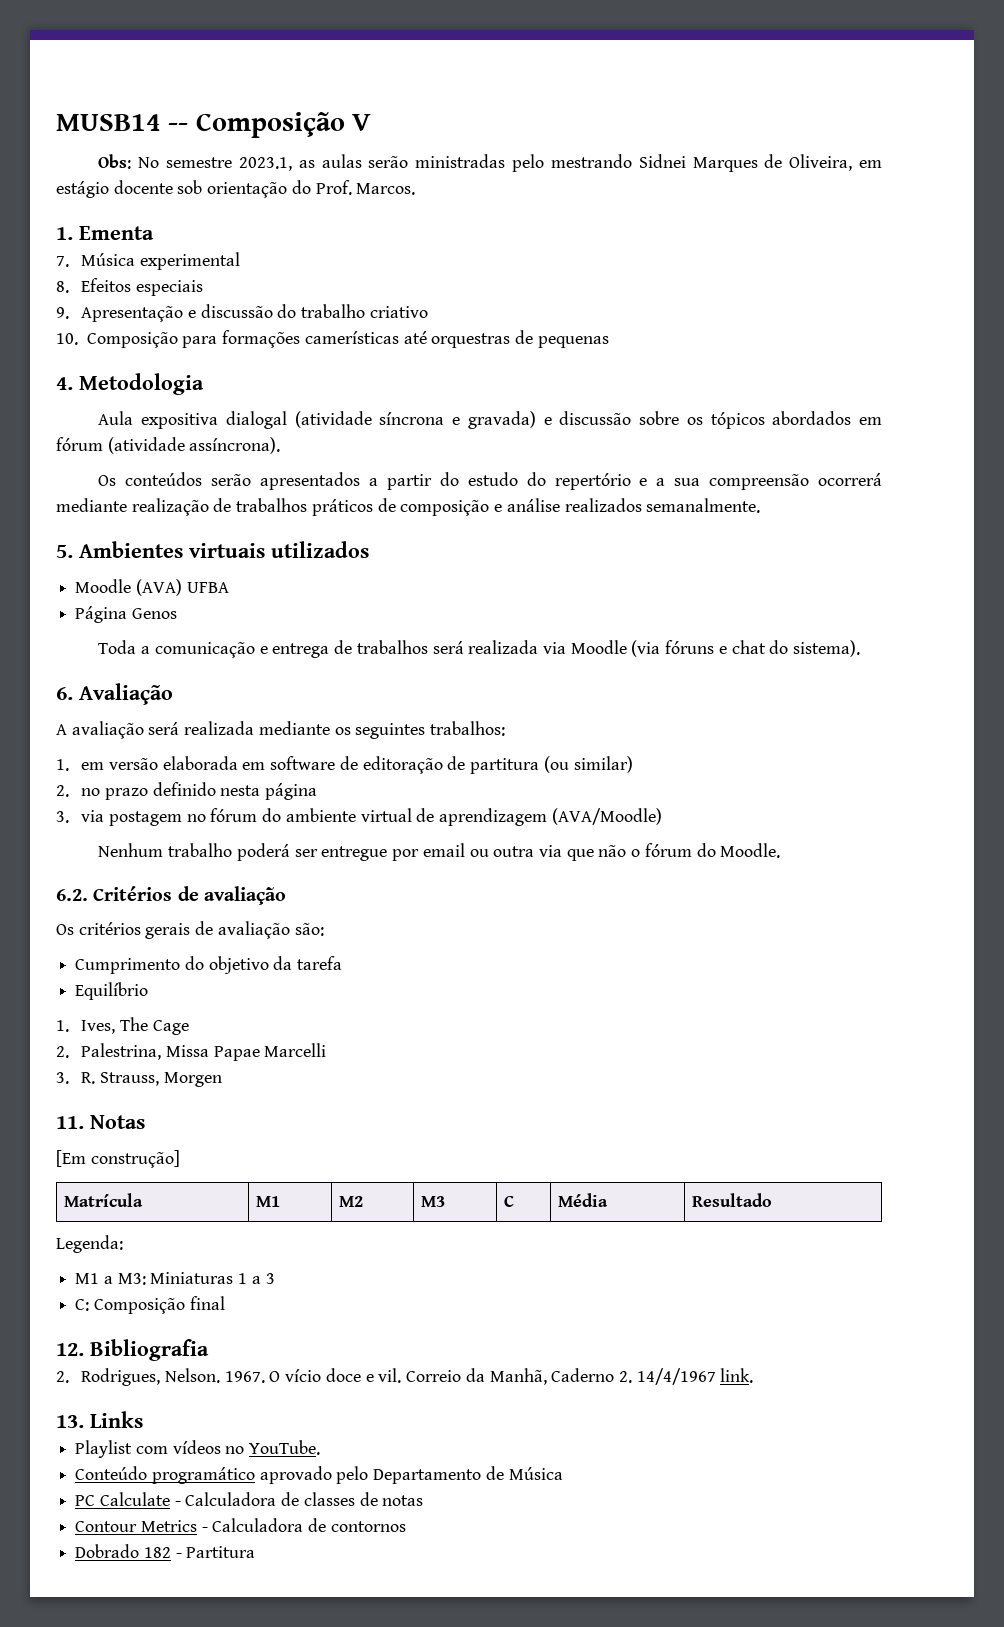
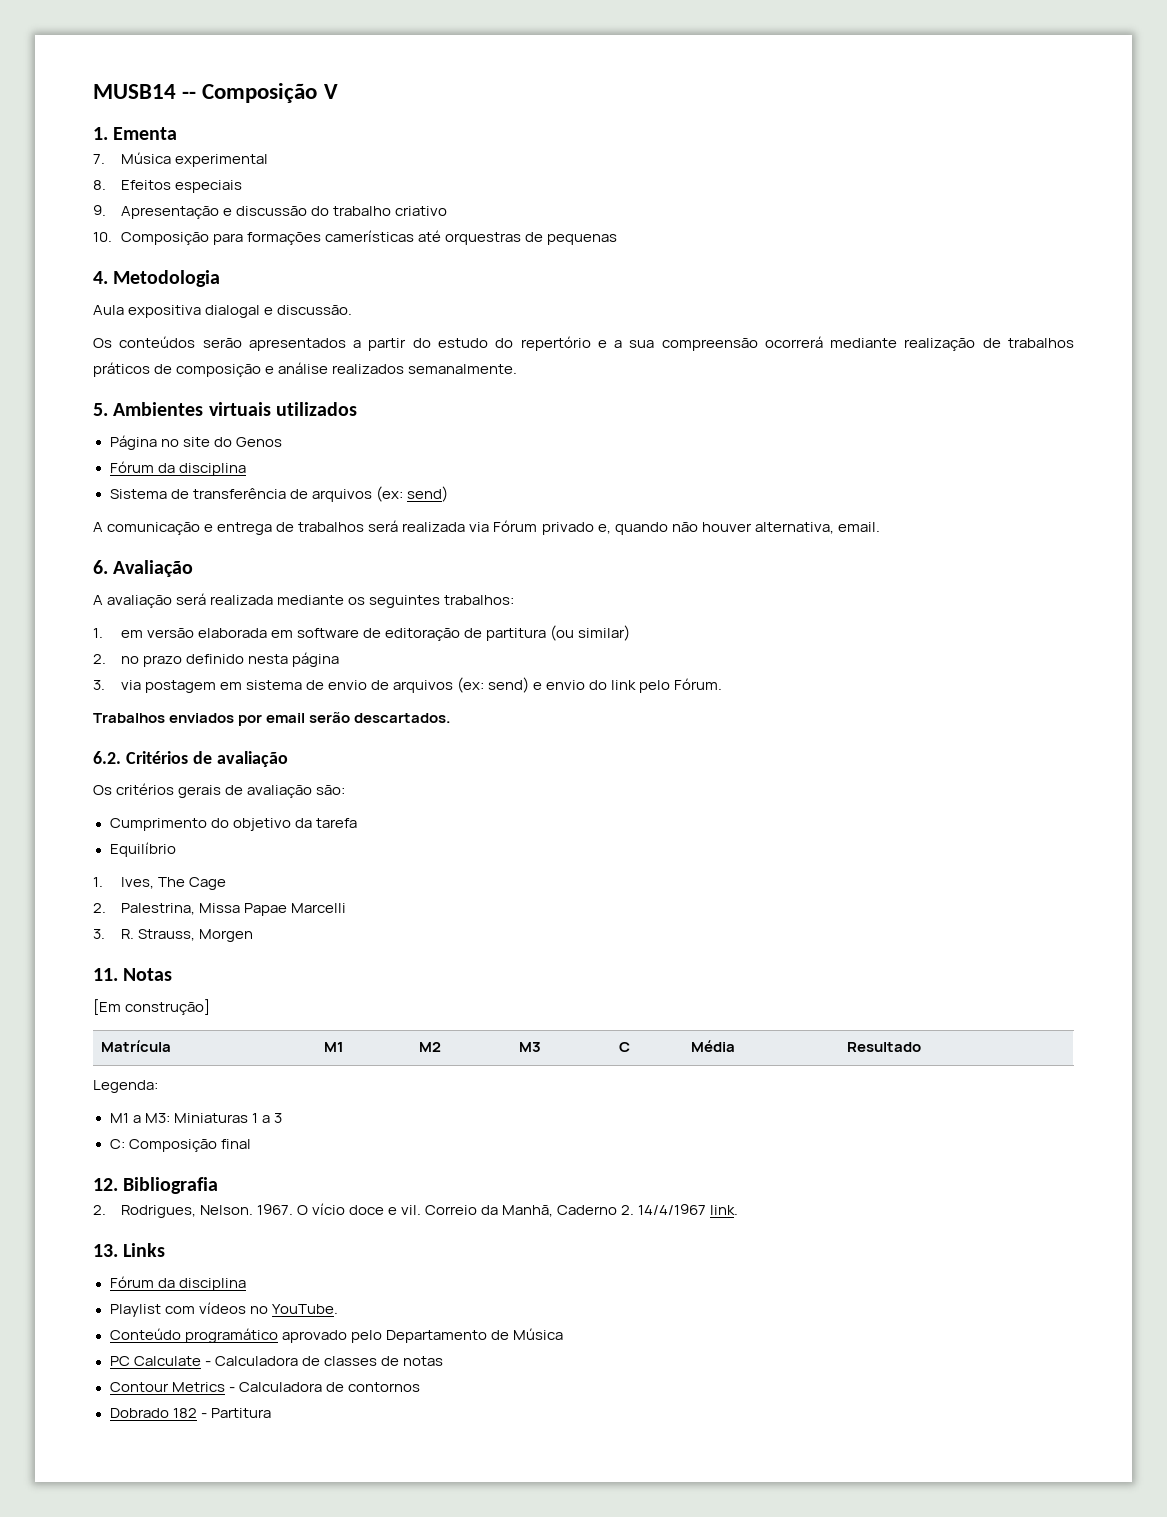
- Obs: No semestre 2023.1, as aulas serão ministradas pelo mestrando Sidnei Marques de Oliveira, em estágio docente sob orientação do Prof. Marcos.
- Aula expositiva dialogal (atividade síncrona e gravada) e discussão sobre os tópicos abordados em fórum (atividade assíncrona).
+ Aula expositiva dialogal e discussão.
- Moodle (AVA) UFBA
- Página Genos
- Toda a comunicação e entrega de trabalhos será realizada via Moodle (via fóruns e chat do sistema).
+ Página no site do Genos
+ Fórum da disciplina
+ Sistema de transferência de arquivos (ex: send)
+ A comunicação e entrega de trabalhos será realizada via Fórum privado e, quando não houver alternativa, email.
- 3. via postagem no fórum do ambiente virtual de aprendizagem (AVA/Moodle)
- Nenhum trabalho poderá ser entregue por email ou outra via que não o fórum do Moodle.
+ 3. via postagem em sistema de envio de arquivos (ex: send) e envio do link pelo Fórum.
+ Trabalhos enviados por email serão descartados.
  13. Links
+ Fórum da disciplina

